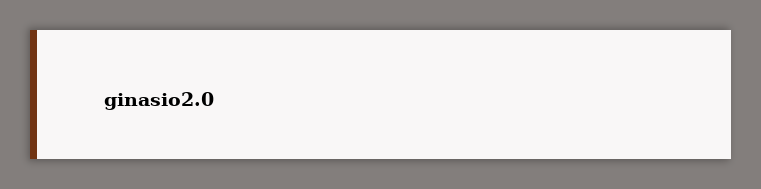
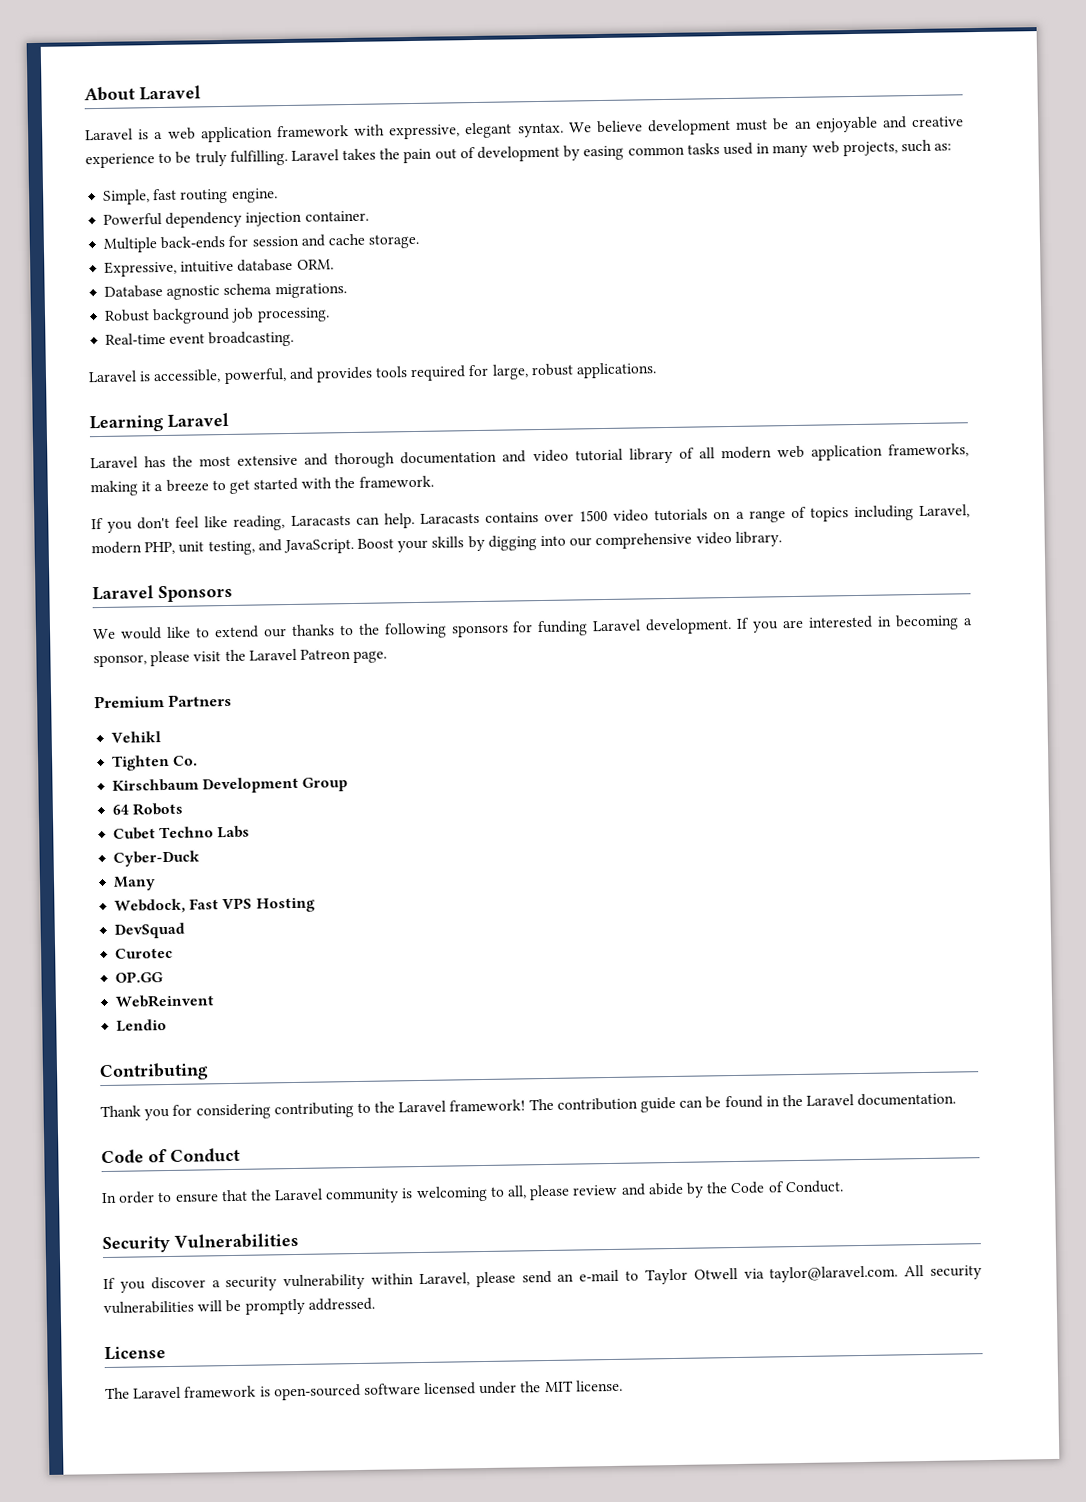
- ginasio2.0
+ About Laravel
+ Laravel is a web application framework with expressive, elegant syntax. We believe development must be an enjoyable and creative experience to be truly fulfilling. Laravel takes the pain out of development by easing common tasks used in many web projects, such as:
+ Simple, fast routing engine.
+ Powerful dependency injection container.
+ Multiple back-ends for session and cache storage.
+ Expressive, intuitive database ORM.
+ Database agnostic schema migrations.
+ Robust background job processing.
+ Real-time event broadcasting.
+ Laravel is accessible, powerful, and provides tools required for large, robust applications.
+ Learning Laravel
+ Laravel has the most extensive and thorough documentation and video tutorial library of all modern web application frameworks, making it a breeze to get started with the framework.
+ If you don't feel like reading, Laracasts can help. Laracasts contains over 1500 video tutorials on a range of topics including Laravel, modern PHP, unit testing, and JavaScript. Boost your skills by digging into our comprehensive video library.
+ Laravel Sponsors
+ We would like to extend our thanks to the following sponsors for funding Laravel development. If you are interested in becoming a sponsor, please visit the Laravel Patreon page.
+ Premium Partners
+ Vehikl
+ Tighten Co.
+ Kirschbaum Development Group
+ 64 Robots
+ Cubet Techno Labs
+ Cyber-Duck
+ Many
+ Webdock, Fast VPS Hosting
+ DevSquad
+ Curotec
+ OP.GG
+ WebReinvent
+ Lendio
+ Contributing
+ Thank you for considering contributing to the Laravel framework! The contribution guide can be found in the Laravel documentation.
+ Code of Conduct
+ In order to ensure that the Laravel community is welcoming to all, please review and abide by the Code of Conduct.
+ Security Vulnerabilities
+ If you discover a security vulnerability within Laravel, please send an e-mail to Taylor Otwell via taylor@laravel.com. All security vulnerabilities will be promptly addressed.
+ License
+ The Laravel framework is open-sourced software licensed under the MIT license.

